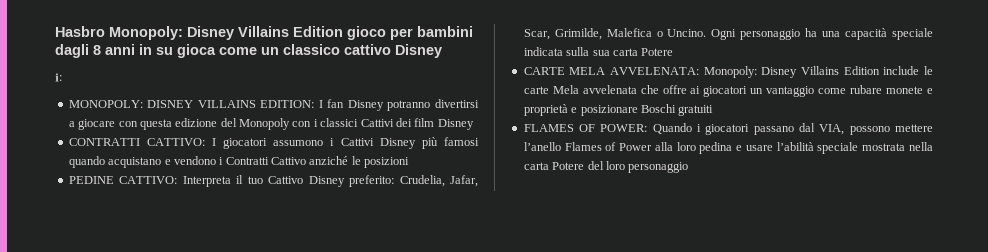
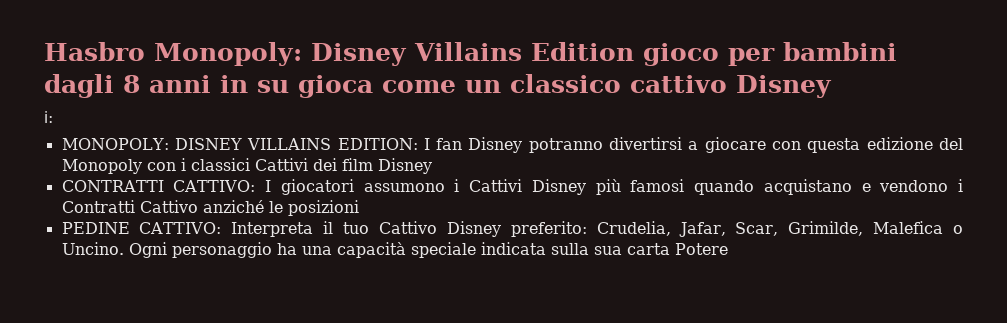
- CARTE MELA AVVELENATA: Monopoly: Disney Villains Edition include le carte Mela avvelenata che offre ai giocatori un vantaggio come rubare monete e proprietà e posizionare Boschi gratuiti
- FLAMES OF POWER: Quando i giocatori passano dal VIA, possono mettere l’anello Flames of Power alla loro pedina e usare l’abilità speciale mostrata nella carta Potere del loro personaggio

